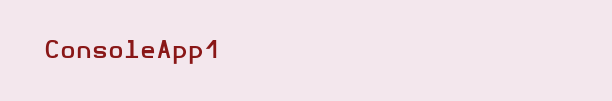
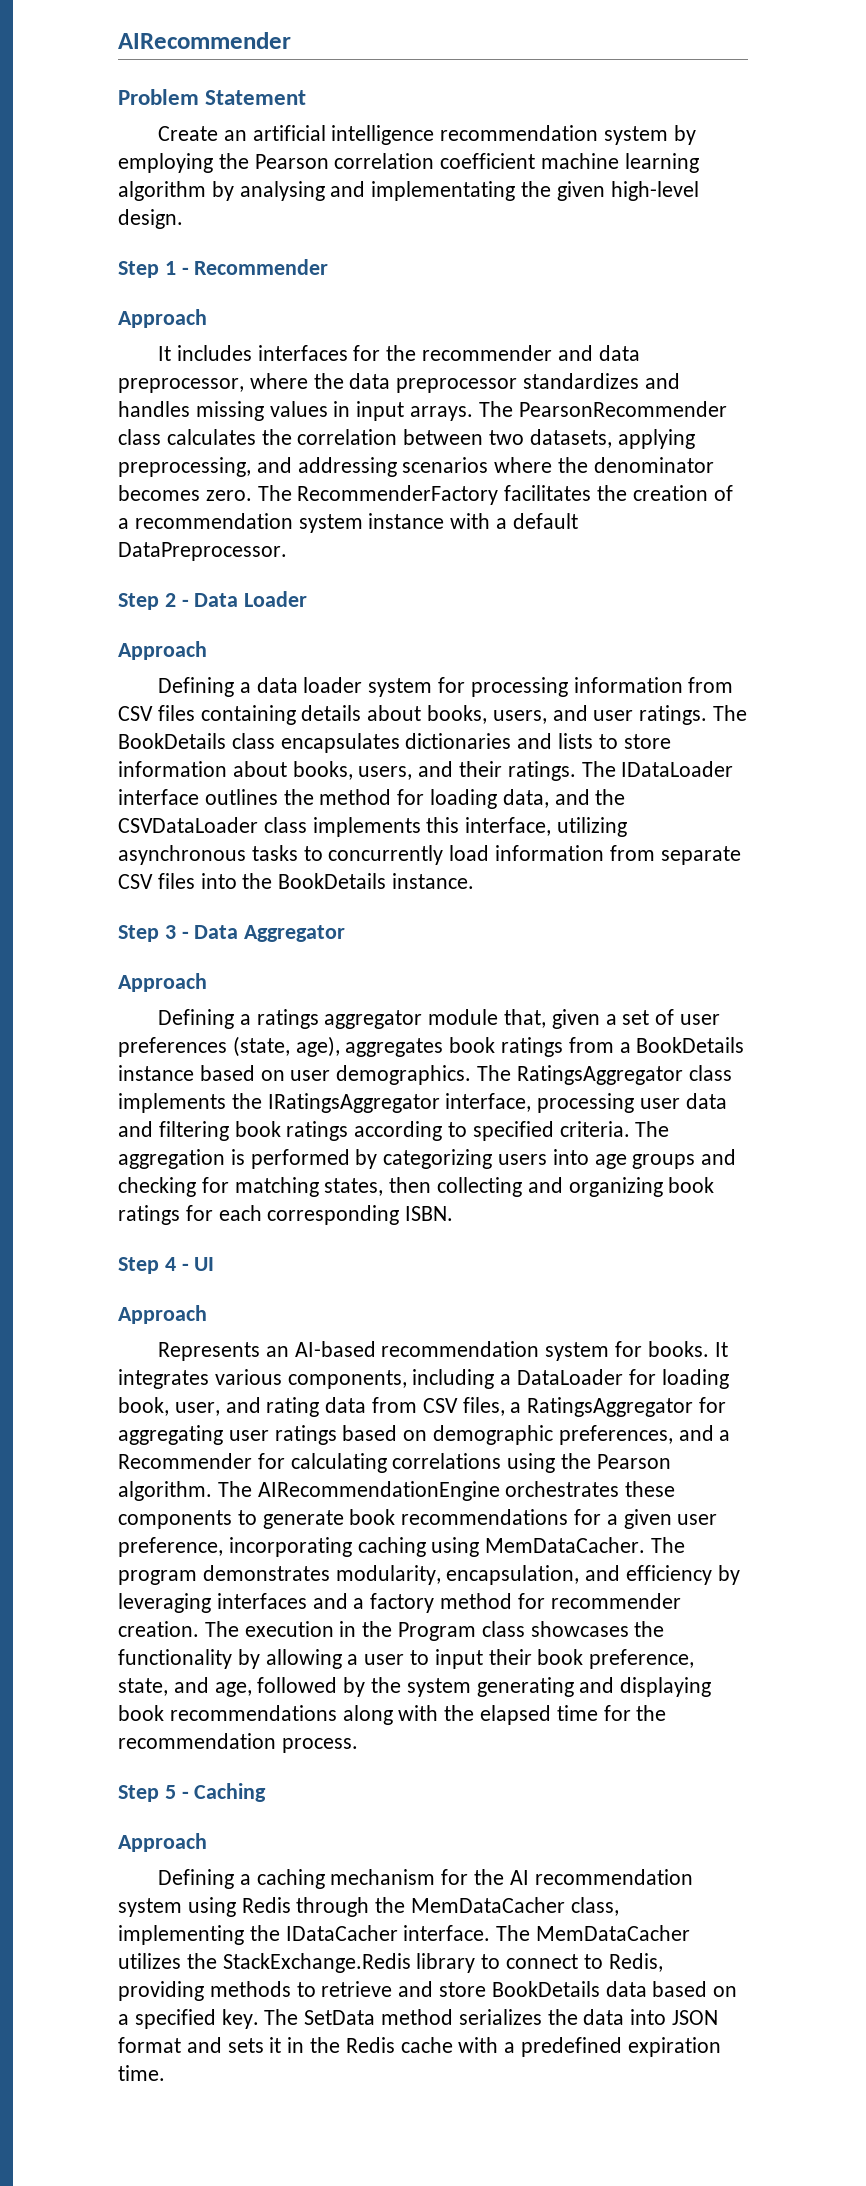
- ConsoleApp1
+ AIRecommender
+ Problem Statement
+ Create an artificial intelligence recommendation system by employing the Pearson correlation coefficient machine learning algorithm by analysing and implementating the given high-level design.
+ Step 1 - Recommender
+ Approach
+ It includes interfaces for the recommender and data preprocessor, where the data preprocessor standardizes and handles missing values in input arrays. The PearsonRecommender class calculates the correlation between two datasets, applying preprocessing, and addressing scenarios where the denominator becomes zero. The RecommenderFactory facilitates the creation of a recommendation system instance with a default DataPreprocessor.
+ Step 2 - Data Loader
+ Approach
+ Defining a data loader system for processing information from CSV files containing details about books, users, and user ratings. The BookDetails class encapsulates dictionaries and lists to store information about books, users, and their ratings. The IDataLoader interface outlines the method for loading data, and the CSVDataLoader class implements this interface, utilizing asynchronous tasks to concurrently load information from separate CSV files into the BookDetails instance.
+ Step 3 - Data Aggregator
+ Approach
+ Defining a ratings aggregator module that, given a set of user preferences (state, age), aggregates book ratings from a BookDetails instance based on user demographics. The RatingsAggregator class implements the IRatingsAggregator interface, processing user data and filtering book ratings according to specified criteria. The aggregation is performed by categorizing users into age groups and checking for matching states, then collecting and organizing book ratings for each corresponding ISBN.
+ Step 4 - UI
+ Approach
+ Represents an AI-based recommendation system for books. It integrates various components, including a DataLoader for loading book, user, and rating data from CSV files, a RatingsAggregator for aggregating user ratings based on demographic preferences, and a Recommender for calculating correlations using the Pearson algorithm. The AIRecommendationEngine orchestrates these components to generate book recommendations for a given user preference, incorporating caching using MemDataCacher. The program demonstrates modularity, encapsulation, and efficiency by leveraging interfaces and a factory method for recommender creation. The execution in the Program class showcases the functionality by allowing a user to input their book preference, state, and age, followed by the system generating and displaying book recommendations along with the elapsed time for the recommendation process.
+ Step 5 - Caching
+ Approach
+ Defining a caching mechanism for the AI recommendation system using Redis through the MemDataCacher class, implementing the IDataCacher interface. The MemDataCacher utilizes the StackExchange.Redis library to connect to Redis, providing methods to retrieve and store BookDetails data based on a specified key. The SetData method serializes the data into JSON format and sets it in the Redis cache with a predefined expiration time.

